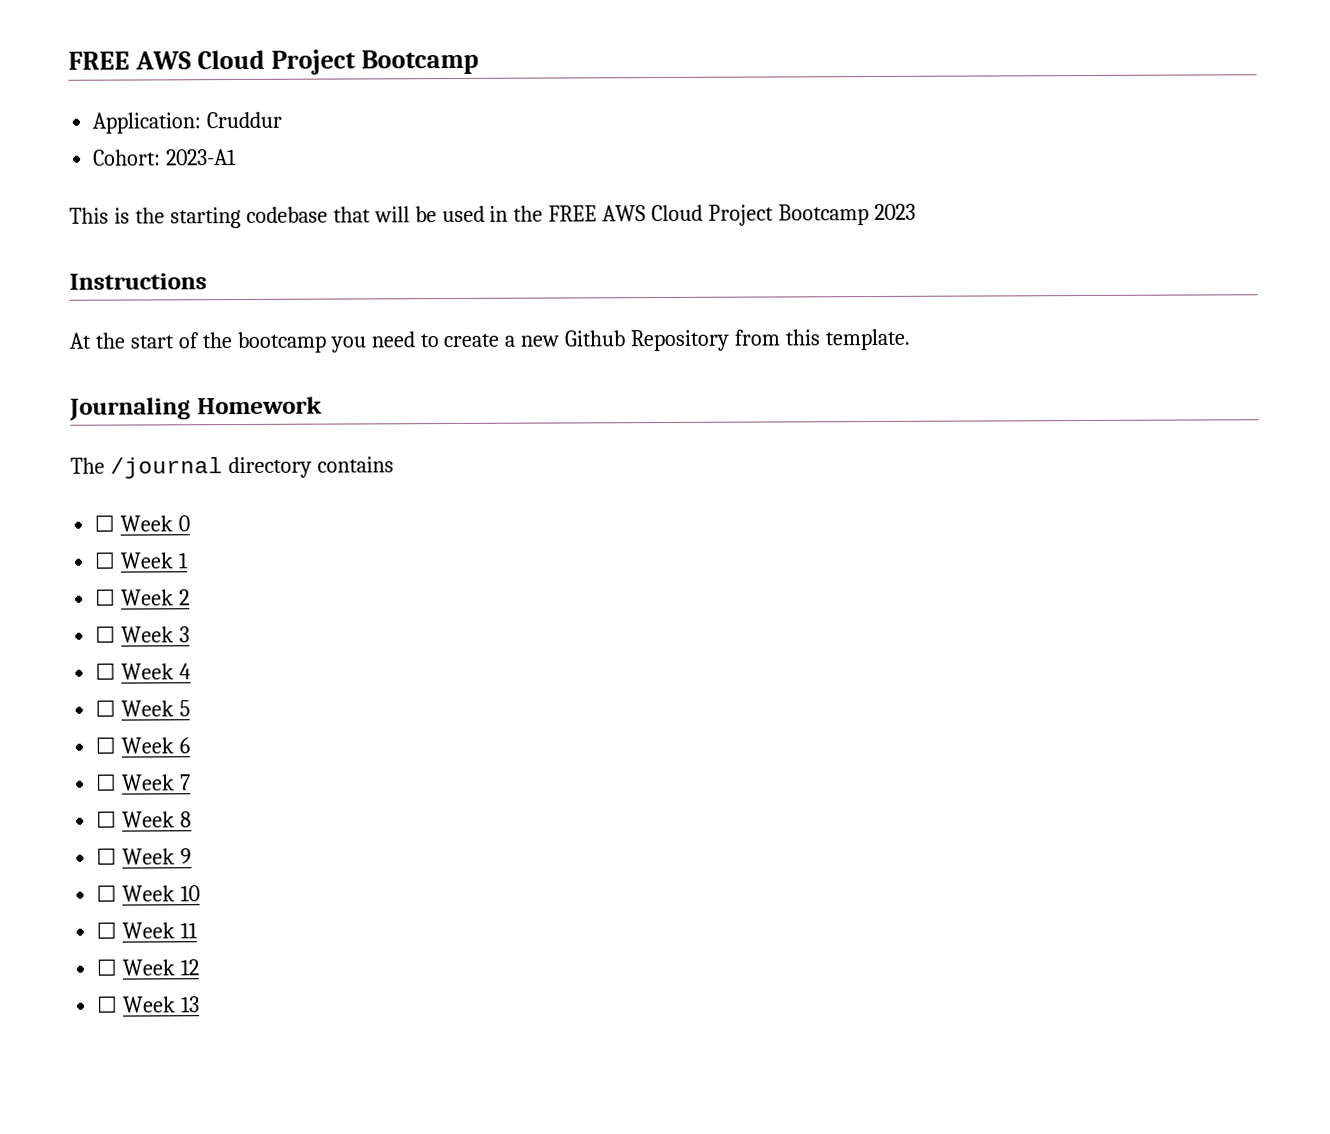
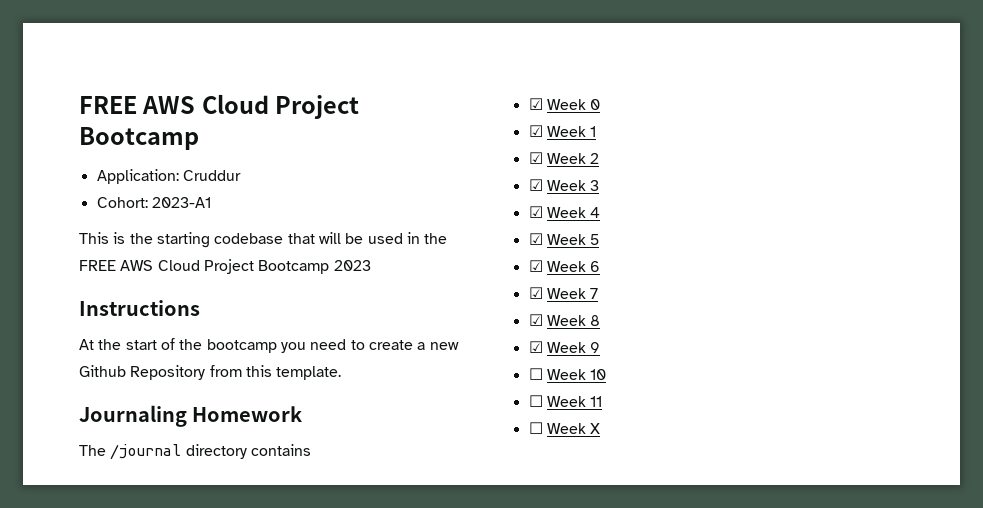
- ☐ Week 0
+ ☑ Week 0
- ☐ Week 1
+ ☑ Week 1
- ☐ Week 2
+ ☑ Week 2
- ☐ Week 3
+ ☑ Week 3
- ☐ Week 4
+ ☑ Week 4
- ☐ Week 5
+ ☑ Week 5
- ☐ Week 6
+ ☑ Week 6
- ☐ Week 7
+ ☑ Week 7
- ☐ Week 8
+ ☑ Week 8
- ☐ Week 9
+ ☑ Week 9
- ☐ Week 12
- ☐ Week 13
+ ☐ Week X

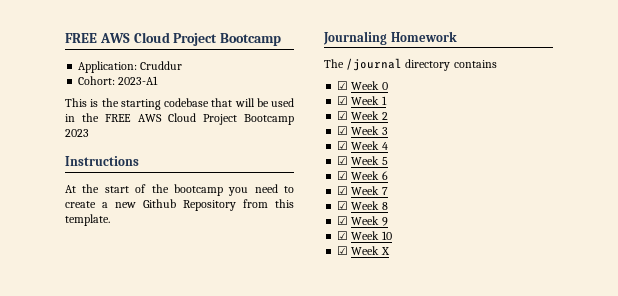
- ☐ Week 10
+ ☑ Week 10
- ☐ Week 11
- ☐ Week X
+ ☑ Week X

